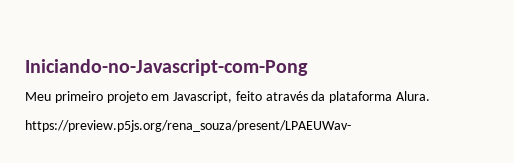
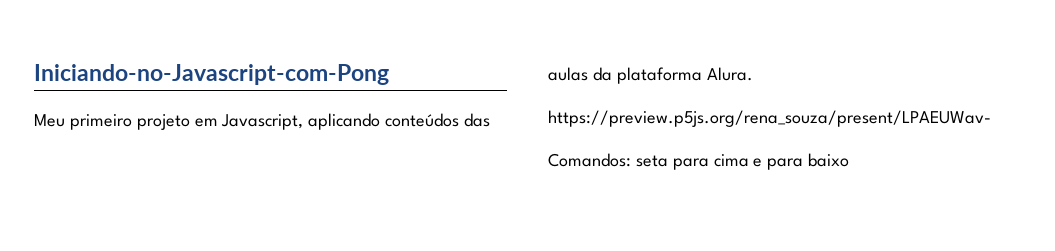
- Meu primeiro projeto em Javascript, feito através da plataforma Alura.
+ Meu primeiro projeto em Javascript, aplicando conteúdos das aulas da plataforma Alura.
+ Comandos: seta para cima e para baixo

